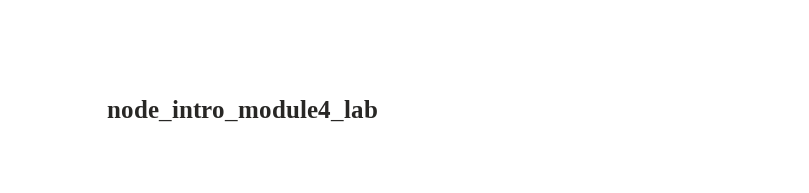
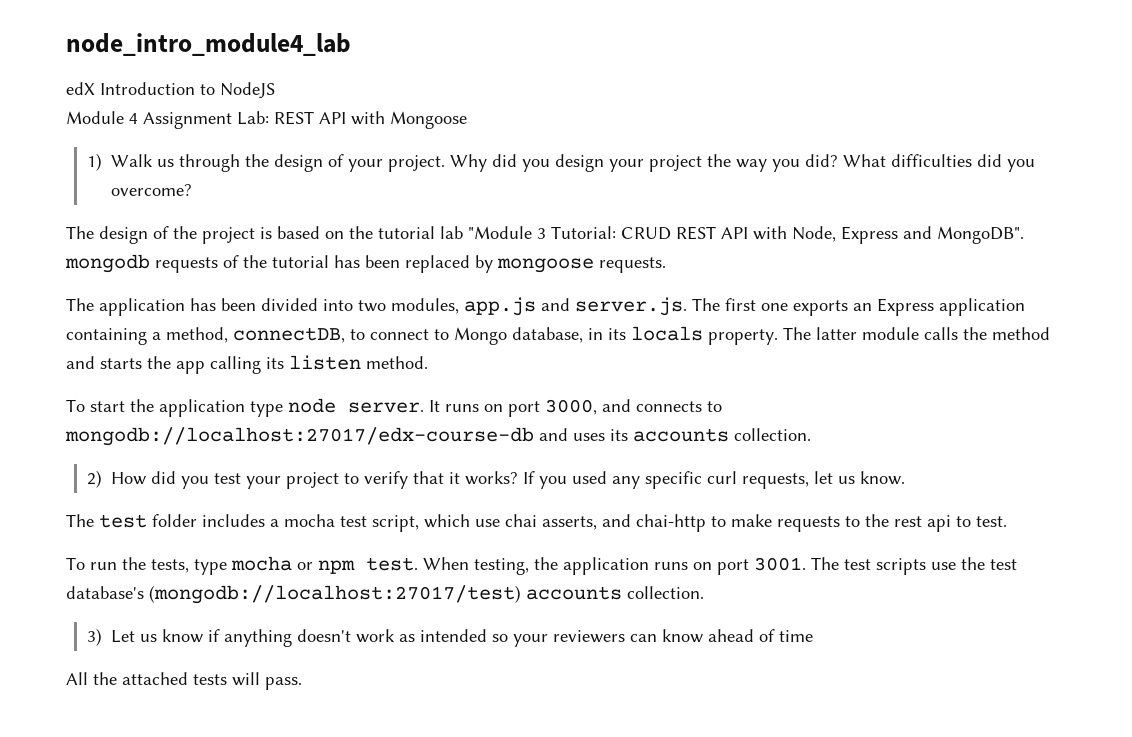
+ edX Introduction to NodeJS
+ Module 4 Assignment Lab: REST API with Mongoose
+ 1) Walk us through the design of your project. Why did you design your project the way you did? What difficulties did you overcome?
+ The design of the project is based on the tutorial lab "Module 3 Tutorial: CRUD REST API with Node, Express and MongoDB". mongodb requests of the tutorial has been replaced by mongoose requests.
+ The application has been divided into two modules, app.js and server.js. The first one exports an Express application containing a method, connectDB, to connect to Mongo database, in its locals property. The latter module calls the method and starts the app calling its listen method.
+ To start the application type node server. It runs on port 3000, and connects to mongodb://localhost:27017/edx-course-db and uses its accounts collection.
+ 2) How did you test your project to verify that it works? If you used any specific curl requests, let us know.
+ The test folder includes a mocha test script, which use chai asserts, and chai-http to make requests to the rest api to test.
+ To run the tests, type mocha or npm test. When testing, the application runs on port 3001. The test scripts use the test database's (mongodb://localhost:27017/test) accounts collection.
+ 3) Let us know if anything doesn't work as intended so your reviewers can know ahead of time
+ All the attached tests will pass.

